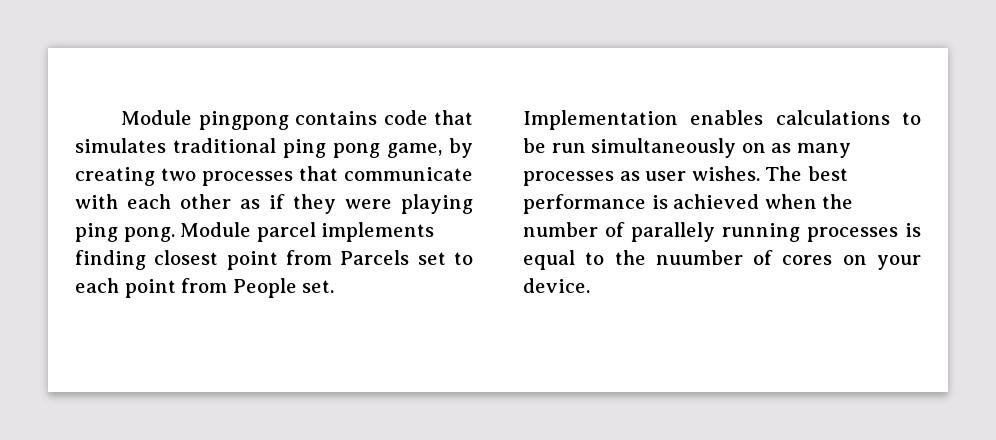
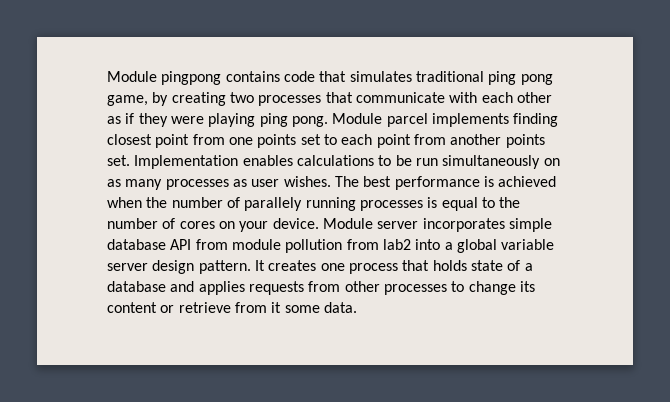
- Module parcel implements finding closest point from Parcels set to each point from People set.
+ Module parcel implements finding closest point from one points set to each point from another points set.
- The best performance is achieved when the number of parallely running processes is equal to the nuumber of cores on your device.
+ The best performance is achieved when the number of parallely running processes is equal to the number of cores on your device.
+ Module server incorporates simple database API from module pollution from lab2 into a global variable server design pattern. It creates one process that holds state of a database and applies requests from other processes to change its content or retrieve from it some data.

